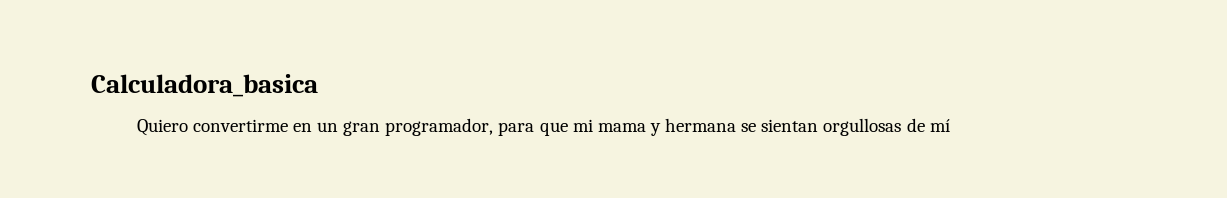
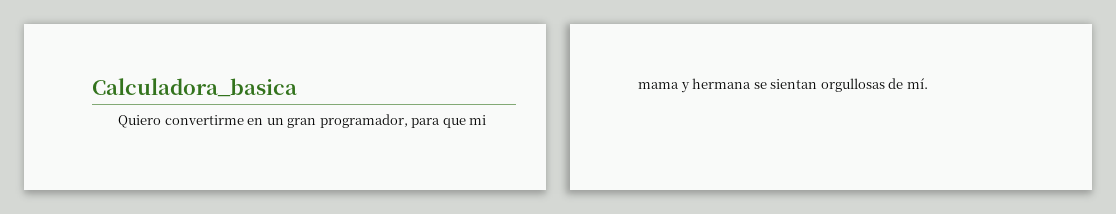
- Quiero convertirme en un gran programador, para que mi mama y hermana se sientan orgullosas de mí
+ Quiero convertirme en un gran programador, para que mi mama y hermana se sientan orgullosas de mí.

